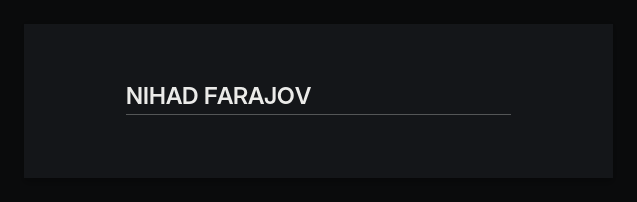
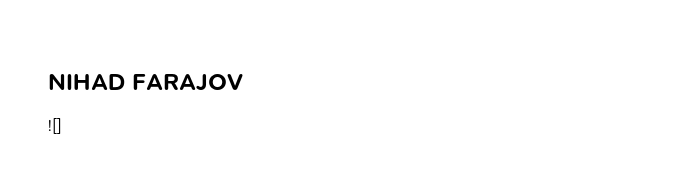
+ ![]

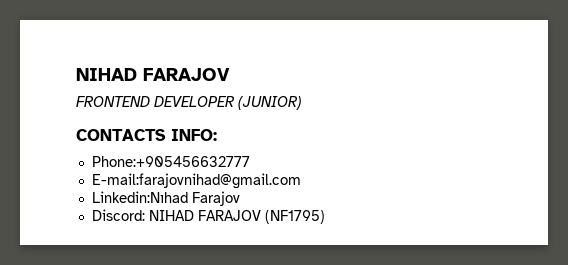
- ![]
+ FRONTEND DEVELOPER (JUNIOR)
+ CONTACTS INFO:
+ Phone:+905456632777
+ E-mail:farajovnihad@gmail.com
+ Linkedin:Nıhad Farajov
+ Discord: NIHAD FARAJOV (NF1795)

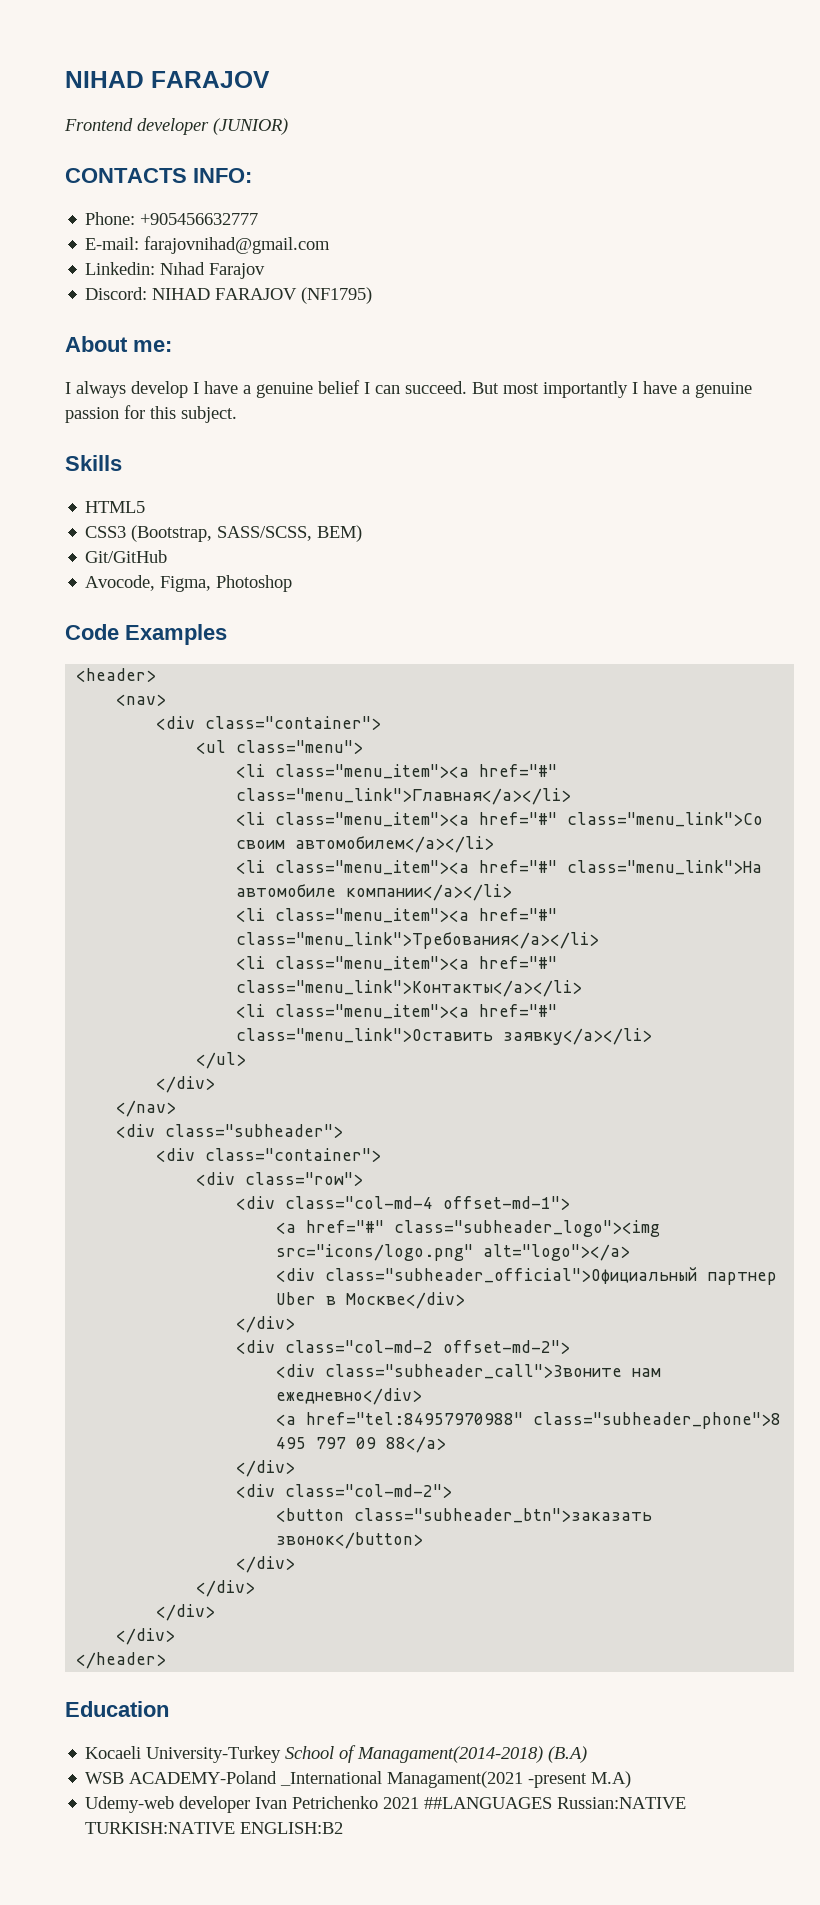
- FRONTEND DEVELOPER (JUNIOR)
+ Frontend developer (JUNIOR)
- Phone:+905456632777
- E-mail:farajovnihad@gmail.com
- Linkedin:Nıhad Farajov
+ Phone: +905456632777
+ E-mail: farajovnihad@gmail.com
+ Linkedin: Nıhad Farajov
+ About me:
+ I always develop I have a genuine belief I can succeed. But most importantly I have a genuine passion for this subject.
+ Skills
+ HTML5
+ CSS3 (Bootstrap, SASS/SCSS, BEM)
+ Git/GitHub
+ Avocode, Figma, Photoshop
+ Code Examples
+ <header>
+ <nav>
+ <div class="container">
+ <ul class="menu">
+ <li class="menu_item"><a href="#" class="menu_link">Главная</a></li>
+ <li class="menu_item"><a href="#" class="menu_link">Со своим автомобилем</a></li>
+ <li class="menu_item"><a href="#" class="menu_link">На автомобиле компании</a></li>
+ <li class="menu_item"><a href="#" class="menu_link">Требования</a></li>
+ <li class="menu_item"><a href="#" class="menu_link">Контакты</a></li>
+ <li class="menu_item"><a href="#" class="menu_link">Оставить заявку</a></li>
+ </ul>
+ </div>
+ </nav>
+ <div class="subheader">
+ <div class="container">
+ <div class="row">
+ <div class="col-md-4 offset-md-1">
+ <a href="#" class="subheader_logo"><img src="icons/logo.png" alt="logo"></a>
+ <div class="subheader_official">Официальный партнер Uber в Москве</div>
+ </div>
+ <div class="col-md-2 offset-md-2">
+ <div class="subheader_call">Звоните нам ежедневно</div>
+ <a href="tel:84957970988" class="subheader_phone">8 495 797 09 88</a>
+ </div>
+ <div class="col-md-2">
+ <button class="subheader_btn">заказать звонок</button>
+ </div>
+ </div>
+ </div>
+ </div>
+ </header>
+ Education
+ Kocaeli University-Turkey School of Managament(2014-2018) (B.A)
+ WSB ACADEMY-Poland _International Managament(2021 -present M.A)
+ Udemy-web developer Ivan Petrichenko 2021 ##LANGUAGES Russian:NATIVE TURKISH:NATIVE ENGLISH:B2

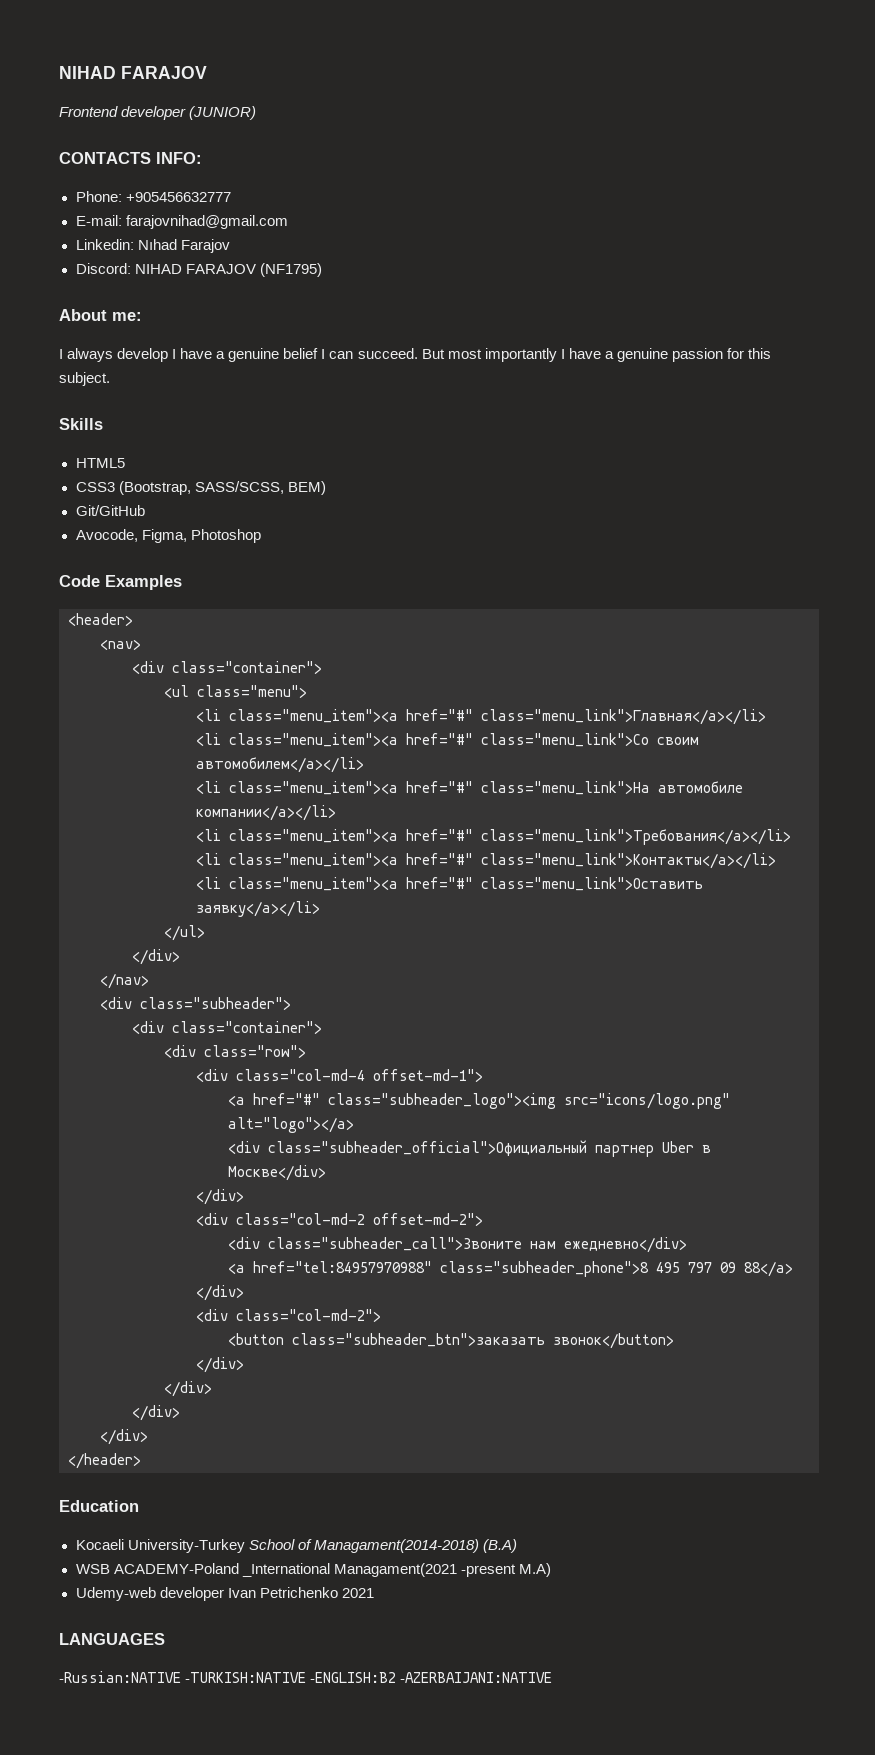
- Udemy-web developer Ivan Petrichenko 2021 ##LANGUAGES Russian:NATIVE TURKISH:NATIVE ENGLISH:B2
+ Udemy-web developer Ivan Petrichenko 2021
+ LANGUAGES
+ -Russian:NATIVE -TURKISH:NATIVE -ENGLISH:B2 -AZERBAIJANI:NATIVE

